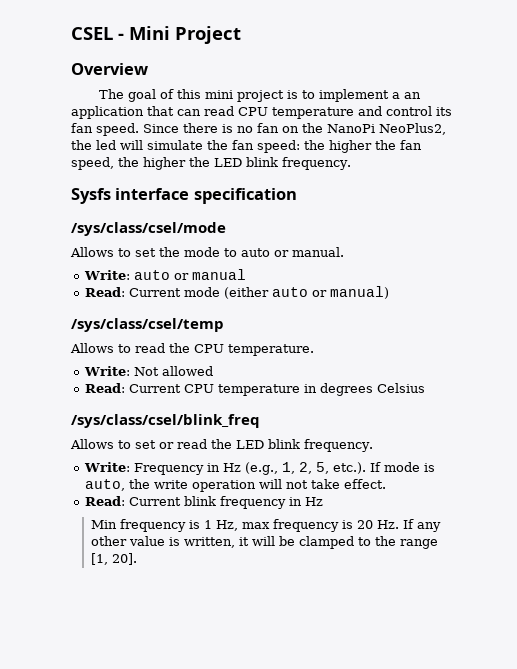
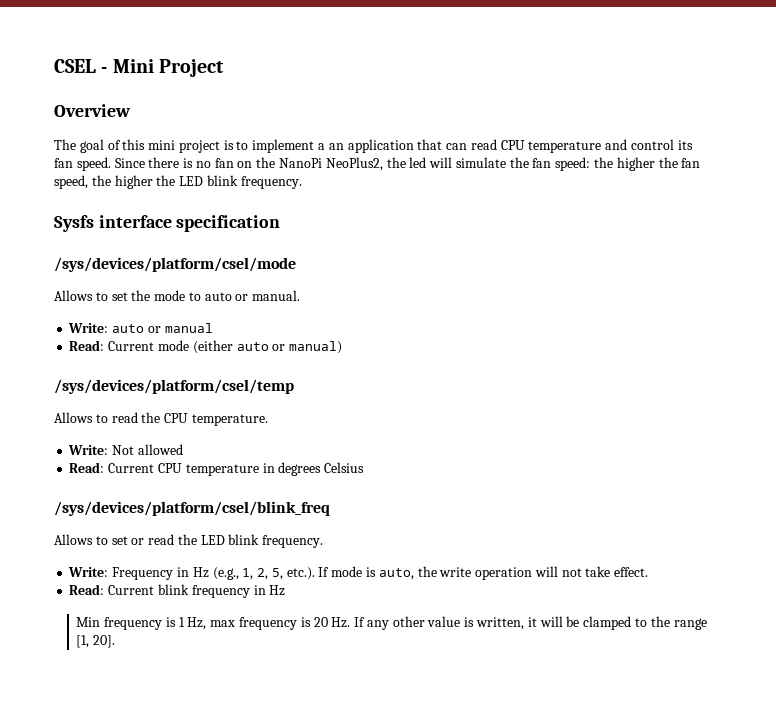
- /sys/class/csel/mode
+ /sys/devices/platform/csel/mode
- /sys/class/csel/temp
+ /sys/devices/platform/csel/temp
- /sys/class/csel/blink_freq
+ /sys/devices/platform/csel/blink_freq

